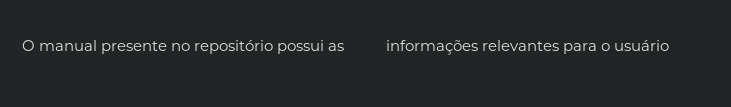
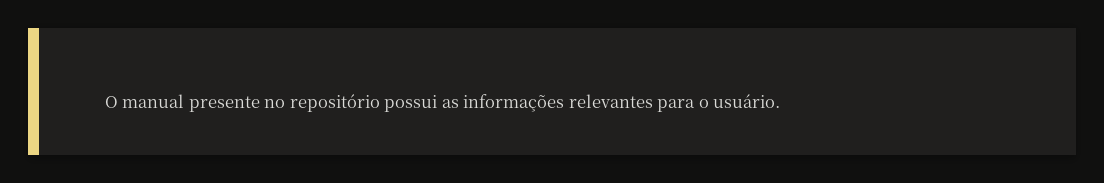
- O manual presente no repositório possui as informações relevantes para o usuário
+ O manual presente no repositório possui as informações relevantes para o usuário.

